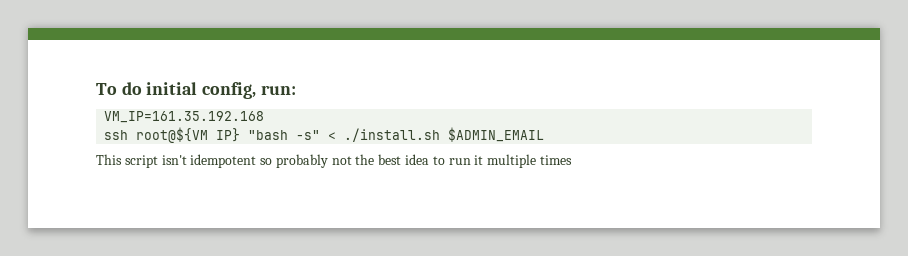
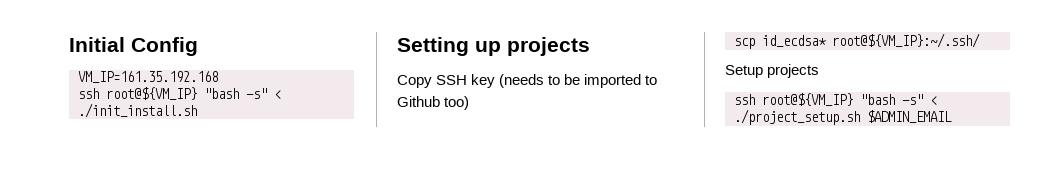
- To do initial config, run:
+ Initial Config
- ssh root@${VM IP} "bash -s" < ./install.sh $ADMIN_EMAIL
- This script isn't idempotent so probably not the best idea to run it multiple times
+ ssh root@${VM_IP} "bash -s" < ./init_install.sh
+ Setting up projects
+ Copy SSH key (needs to be imported to Github too)
+ scp id_ecdsa* root@${VM_IP}:~/.ssh/
+ Setup projects
+ ssh root@${VM_IP} "bash -s" < ./project_setup.sh $ADMIN_EMAIL

